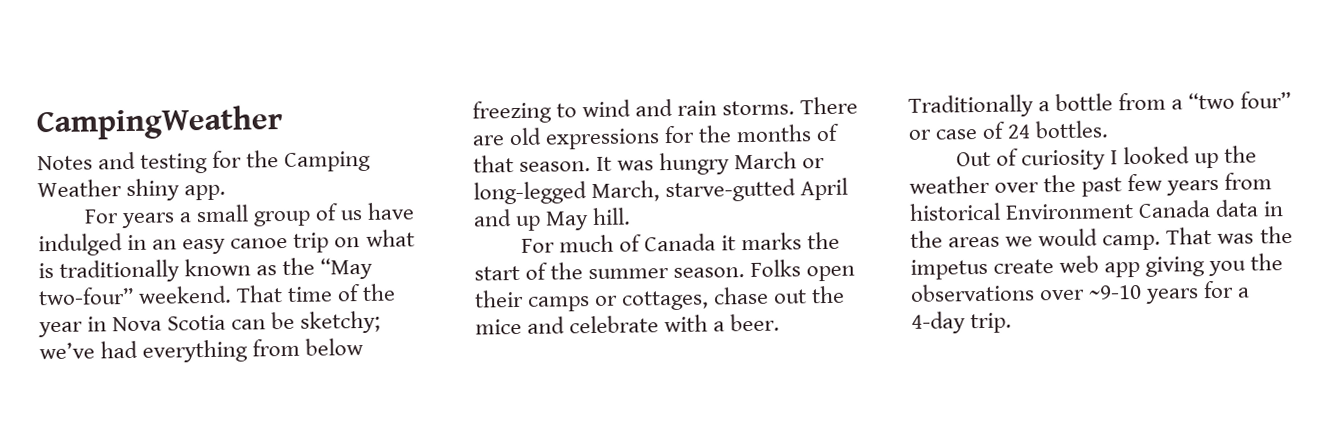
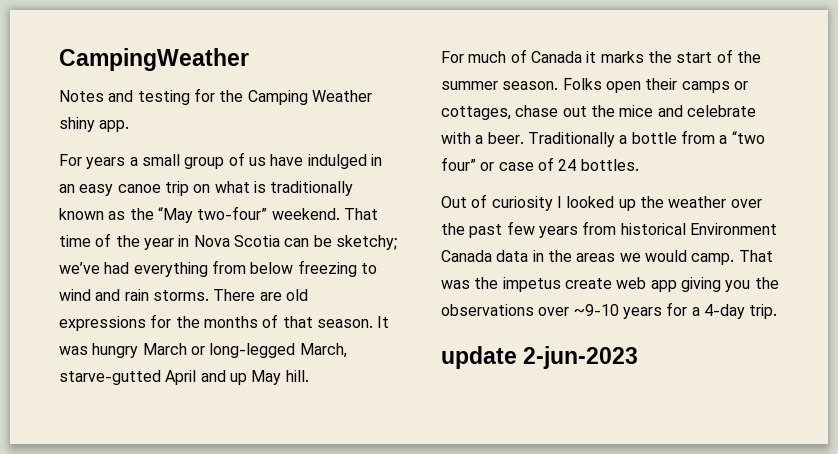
+ update 2-jun-2023

